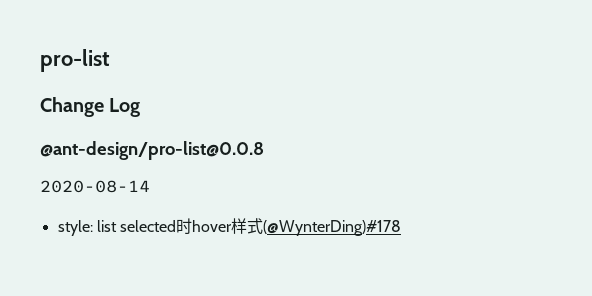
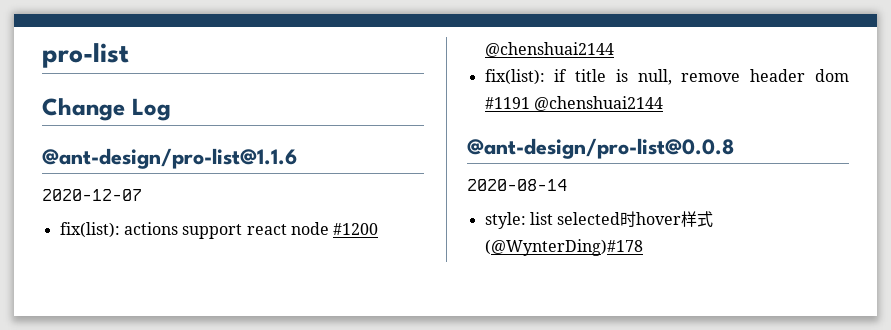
+ @ant-design/pro-list@1.1.6
+ 2020-12-07
+ fix(list): actions support react node #1200 @chenshuai2144
+ fix(list): if title is null, remove header dom #1191 @chenshuai2144

